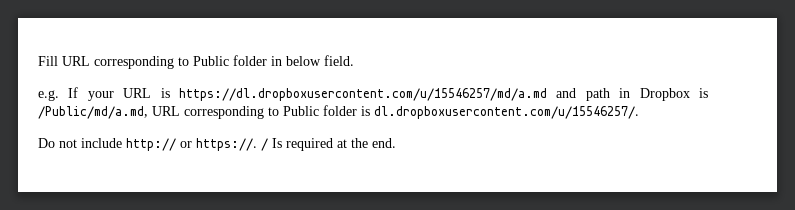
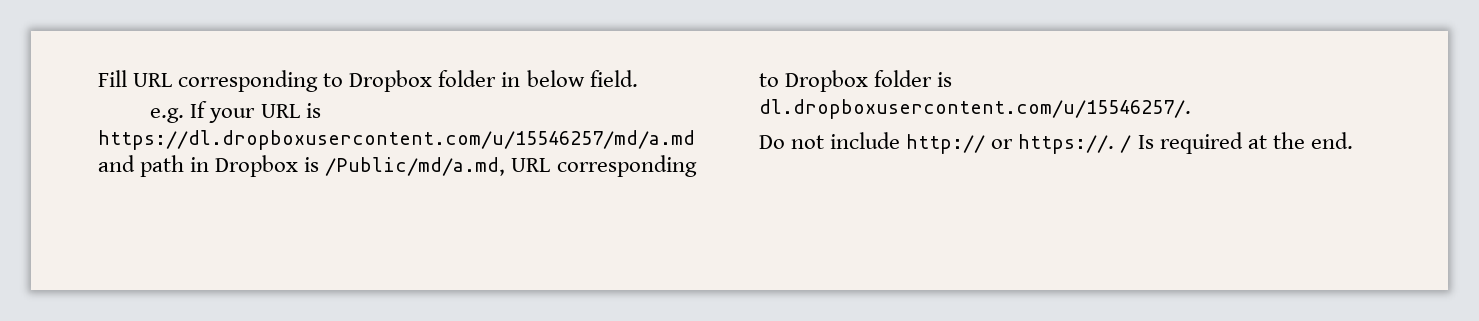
- Fill URL corresponding to Public folder in below field.
+ Fill URL corresponding to Dropbox folder in below field.
- e.g. If your URL is https://dl.dropboxusercontent.com/u/15546257/md/a.md and path in Dropbox is /Public/md/a.md, URL corresponding to Public folder is dl.dropboxusercontent.com/u/15546257/.
+ e.g. If your URL is https://dl.dropboxusercontent.com/u/15546257/md/a.md and path in Dropbox is /Public/md/a.md, URL corresponding to Dropbox folder is dl.dropboxusercontent.com/u/15546257/.

